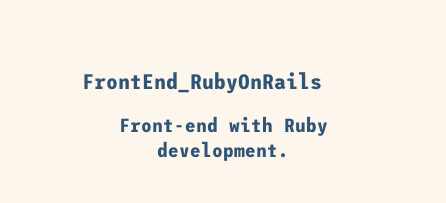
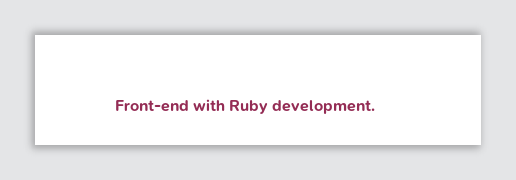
- FrontEnd_RubyOnRails

